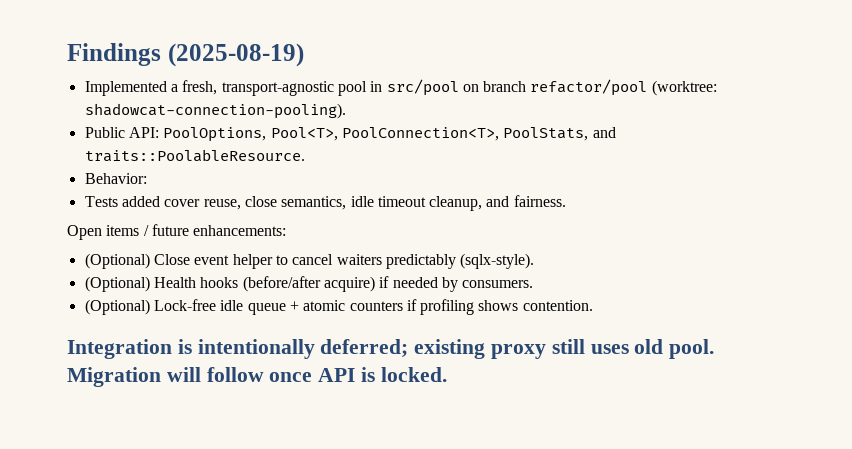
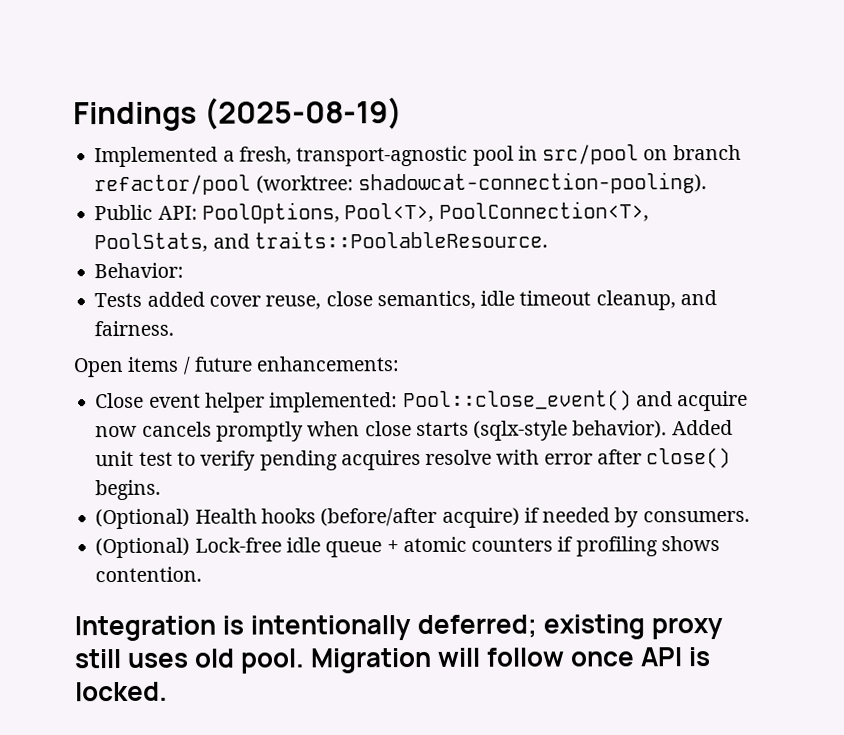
- (Optional) Close event helper to cancel waiters predictably (sqlx-style).
+ Close event helper implemented: Pool::close_event() and acquire now cancels promptly when close starts (sqlx-style behavior). Added unit test to verify pending acquires resolve with error after close() begins.

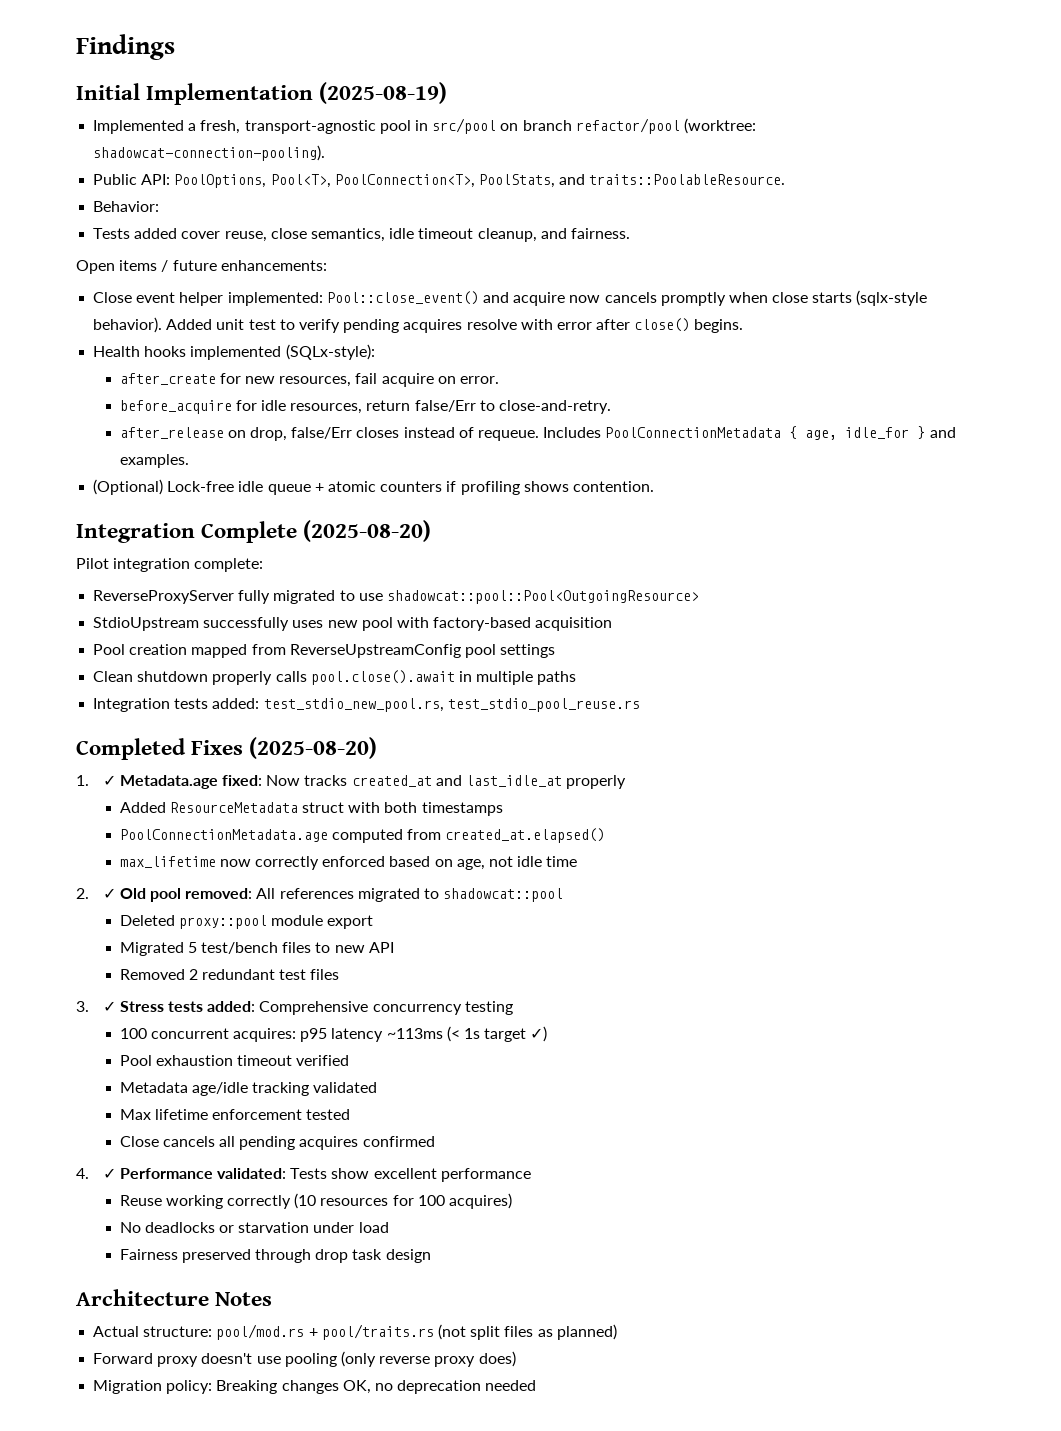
- Findings (2025-08-19)
+ Findings
+ Initial Implementation (2025-08-19)
- (Optional) Health hooks (before/after acquire) if needed by consumers.
+ Health hooks implemented (SQLx-style):
+ after_create for new resources, fail acquire on error.
+ before_acquire for idle resources, return false/Err to close-and-retry.
+ after_release on drop, false/Err closes instead of requeue. Includes PoolConnectionMetadata { age, idle_for } and examples.
- Integration is intentionally deferred; existing proxy still uses old pool. Migration will follow once API is locked.
+ Integration Complete (2025-08-20)
+ Pilot integration complete:
+ ReverseProxyServer fully migrated to use shadowcat::pool::Pool<OutgoingResource>
+ StdioUpstream successfully uses new pool with factory-based acquisition
+ Pool creation mapped from ReverseUpstreamConfig pool settings
+ Clean shutdown properly calls pool.close().await in multiple paths
+ Integration tests added: test_stdio_new_pool.rs, test_stdio_pool_reuse.rs
+ Completed Fixes (2025-08-20)
+ 1. ✓ Metadata.age fixed: Now tracks created_at and last_idle_at properly
+ Added ResourceMetadata struct with both timestamps
+ PoolConnectionMetadata.age computed from created_at.elapsed()
+ max_lifetime now correctly enforced based on age, not idle time
+ 2. ✓ Old pool removed: All references migrated to shadowcat::pool
+ Deleted proxy::pool module export
+ Migrated 5 test/bench files to new API
+ Removed 2 redundant test files
+ 3. ✓ Stress tests added: Comprehensive concurrency testing
+ 100 concurrent acquires: p95 latency ~113ms (< 1s target ✓)
+ Pool exhaustion timeout verified
+ Metadata age/idle tracking validated
+ Max lifetime enforcement tested
+ Close cancels all pending acquires confirmed
+ 4. ✓ Performance validated: Tests show excellent performance
+ Reuse working correctly (10 resources for 100 acquires)
+ No deadlocks or starvation under load
+ Fairness preserved through drop task design
+ Architecture Notes
+ Actual structure: pool/mod.rs + pool/traits.rs (not split files as planned)
+ Forward proxy doesn't use pooling (only reverse proxy does)
+ Migration policy: Breaking changes OK, no deprecation needed

